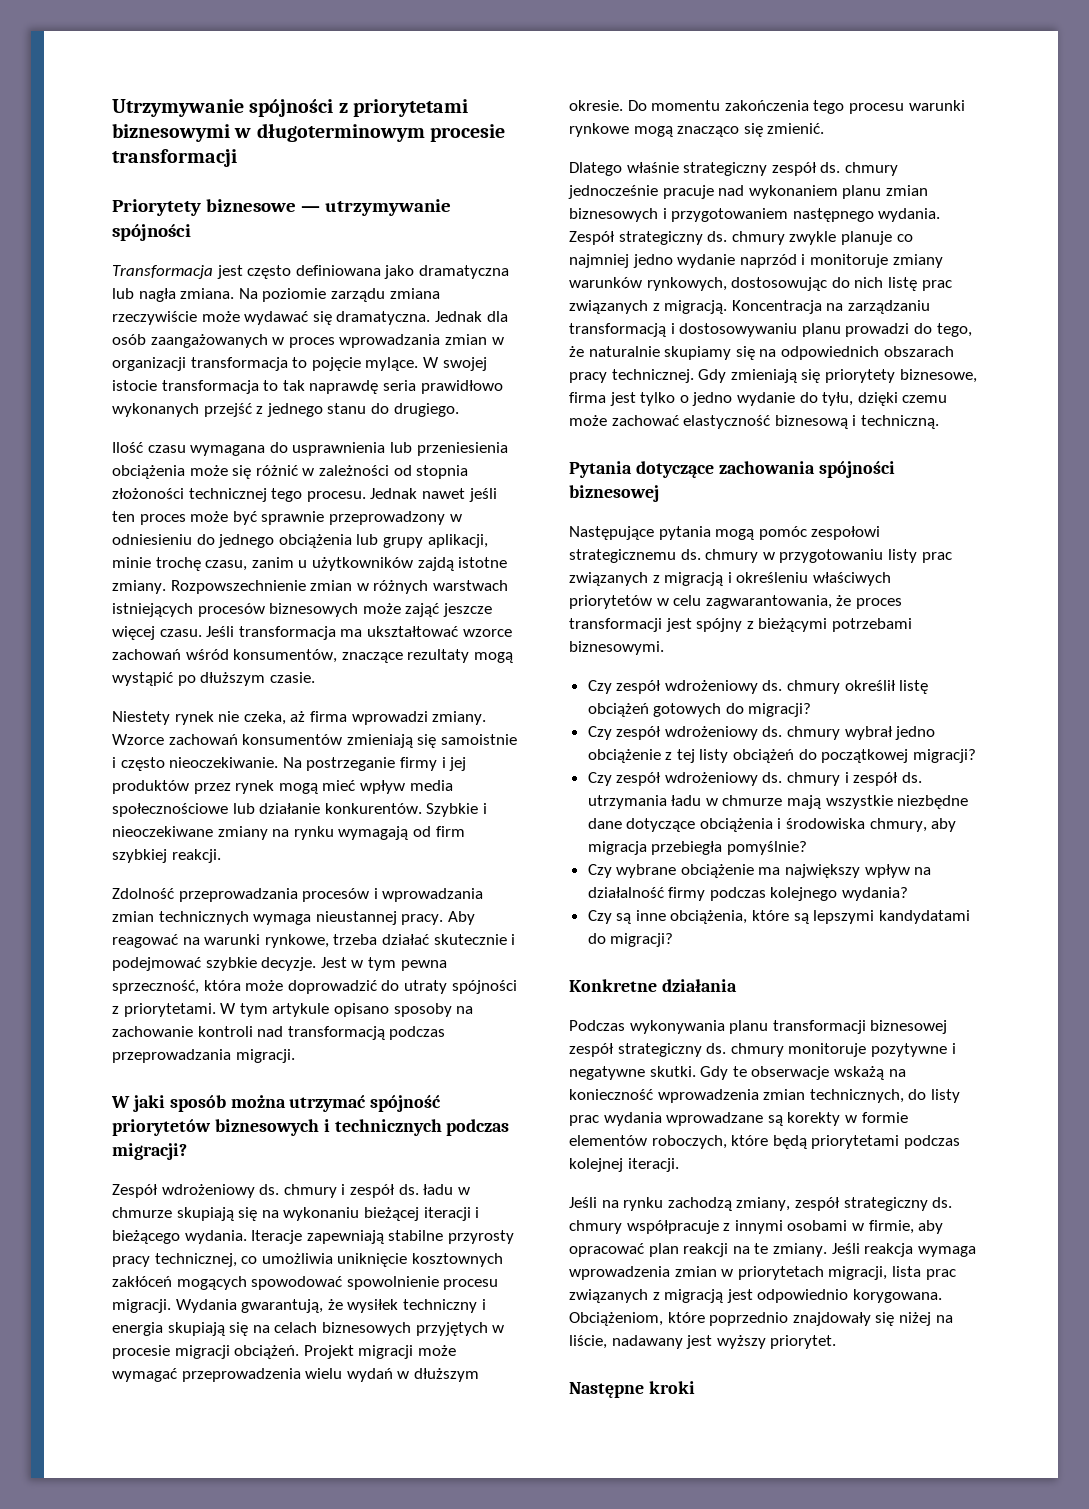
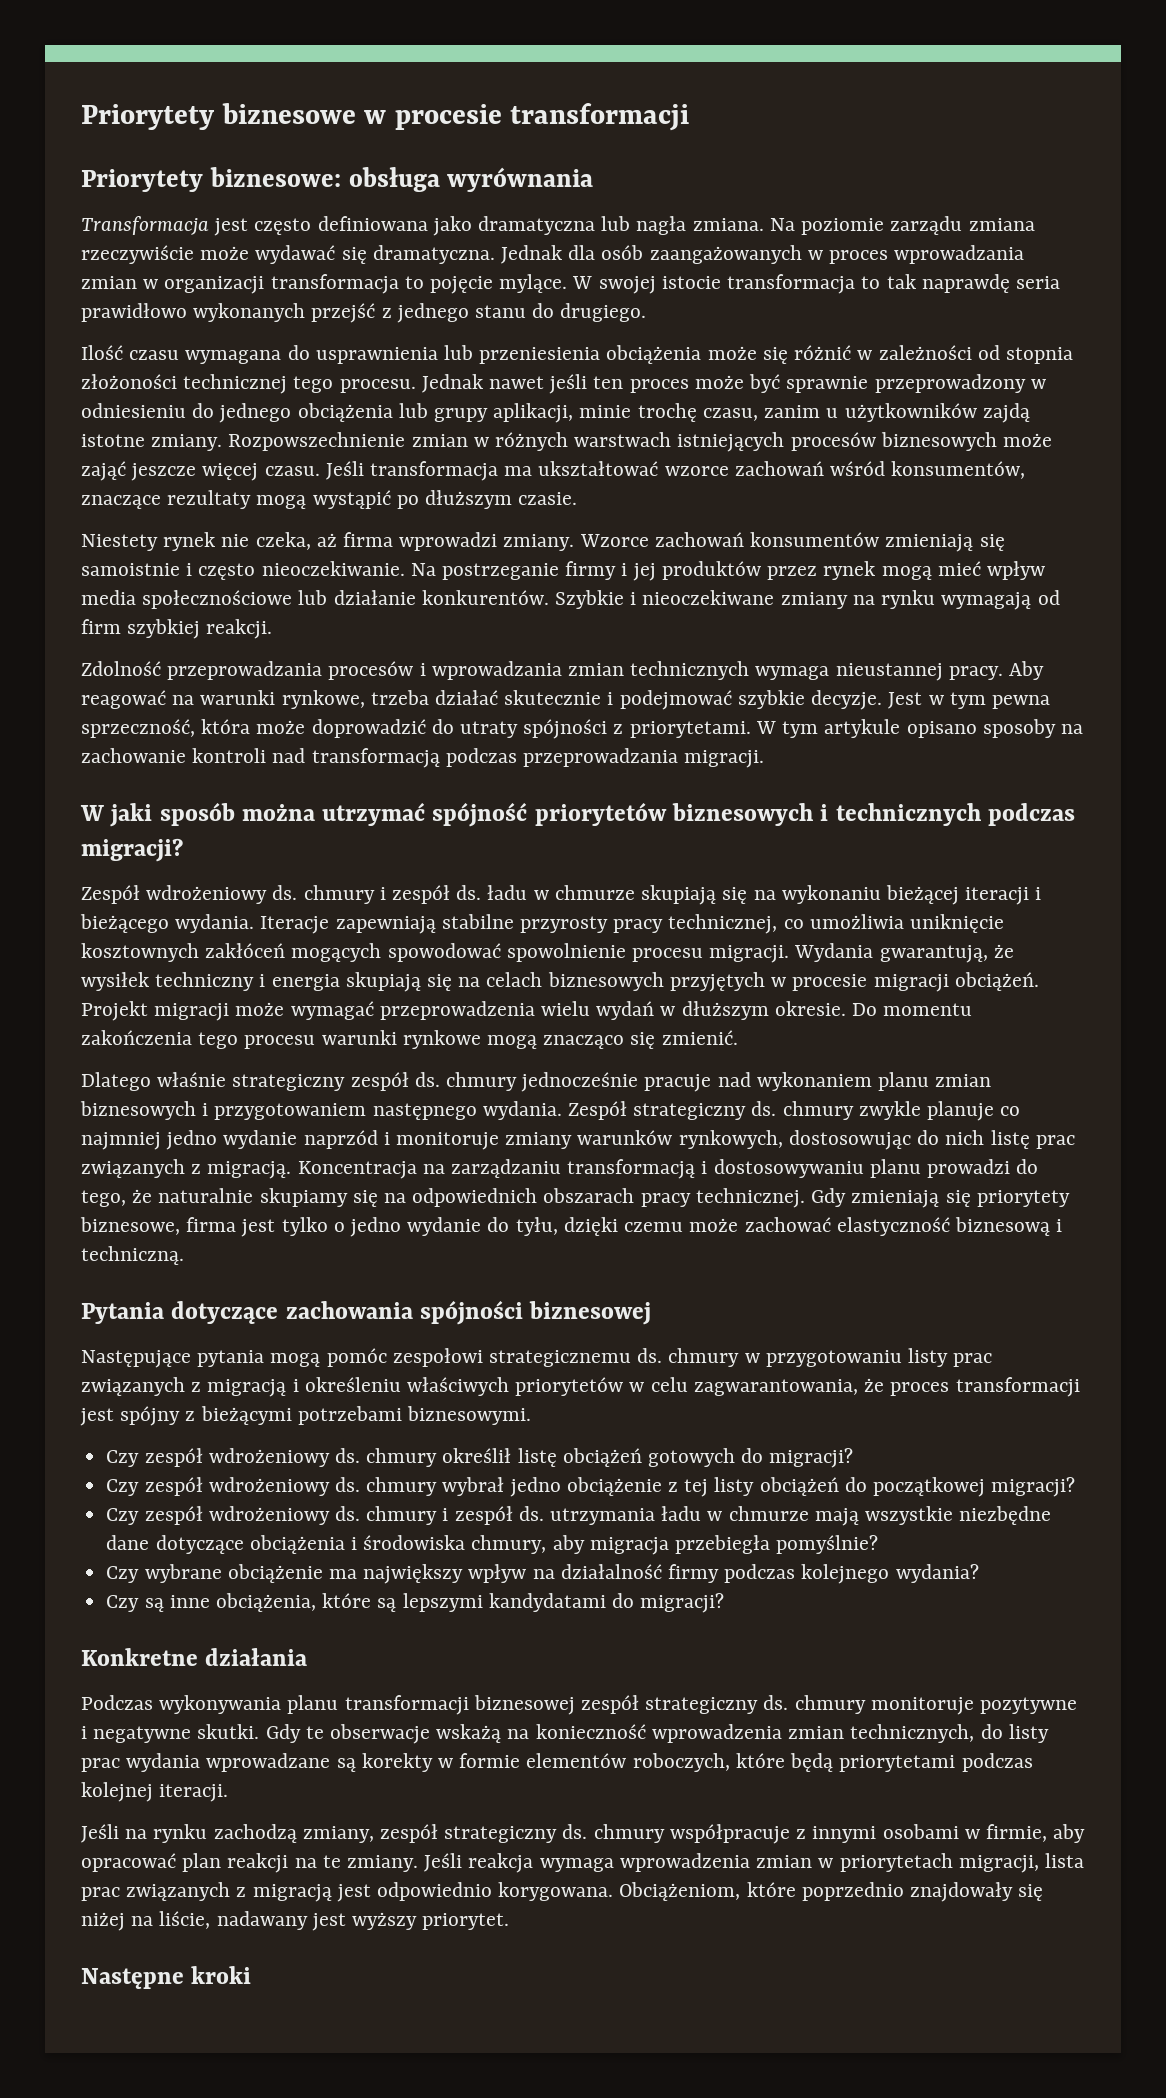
- Utrzymywanie spójności z priorytetami biznesowymi w długoterminowym procesie transformacji
+ Priorytety biznesowe w procesie transformacji
- Priorytety biznesowe — utrzymywanie spójności
+ Priorytety biznesowe: obsługa wyrównania

